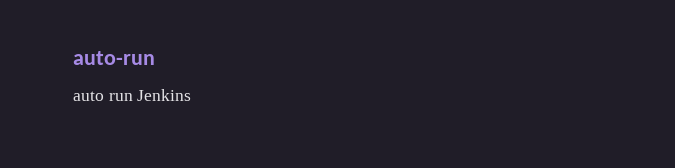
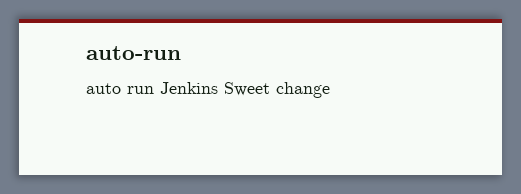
- auto run Jenkins
+ auto run Jenkins Sweet change

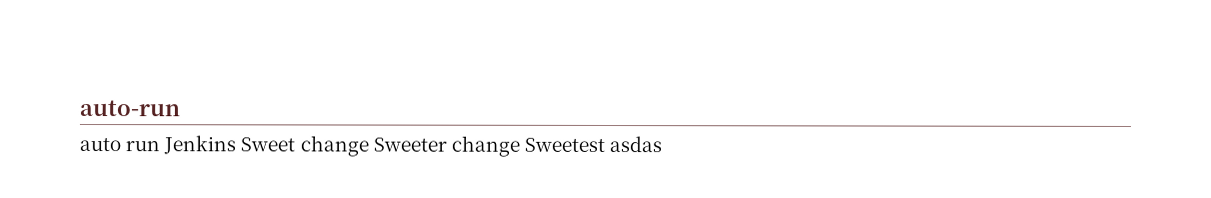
- auto run Jenkins Sweet change
+ auto run Jenkins Sweet change Sweeter change Sweetest asdas

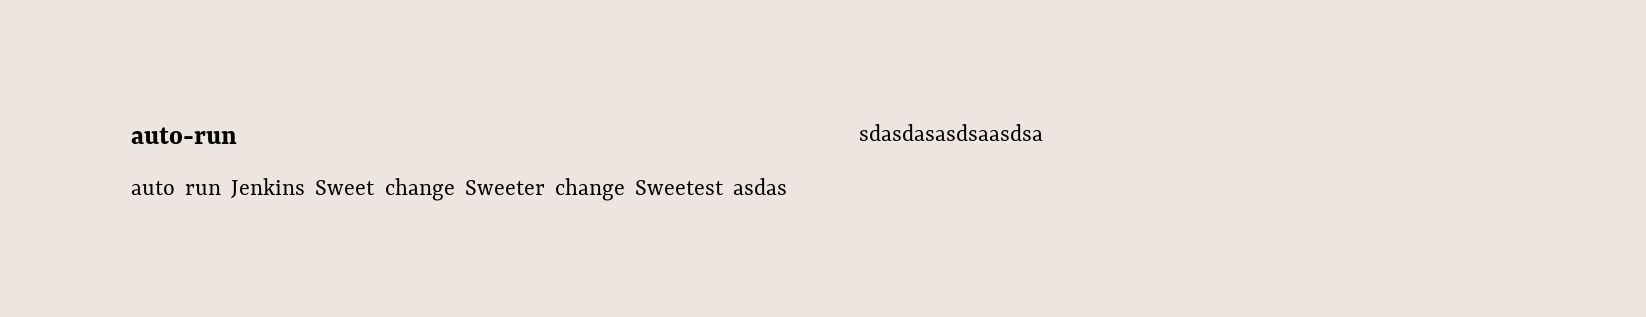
- auto run Jenkins Sweet change Sweeter change Sweetest asdas
+ auto run Jenkins Sweet change Sweeter change Sweetest asdas sdasdasasdsaasdsa

